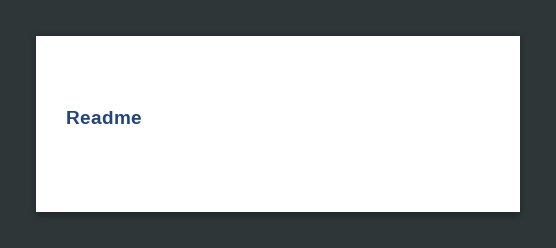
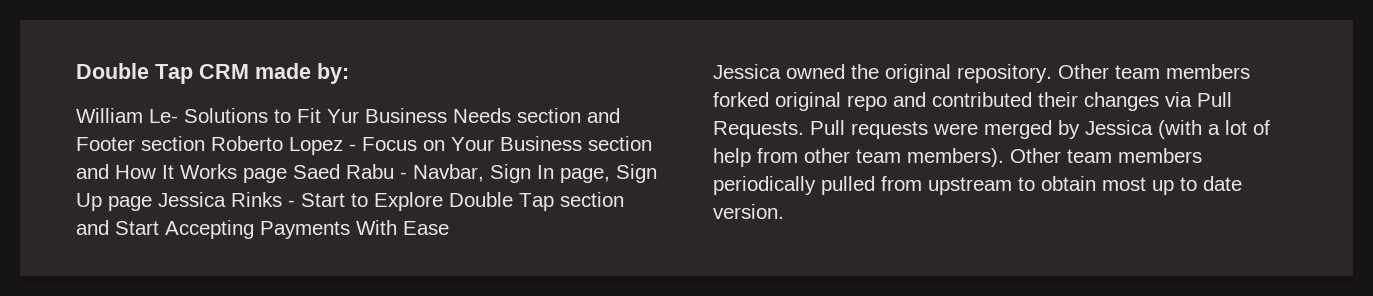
- Readme
+ Double Tap CRM made by:
+ William Le- Solutions to Fit Yur Business Needs section and Footer section Roberto Lopez - Focus on Your Business section and How It Works page Saed Rabu - Navbar, Sign In page, Sign Up page Jessica Rinks - Start to Explore Double Tap section and Start Accepting Payments With Ease
+ Jessica owned the original repository. Other team members forked original repo and contributed their changes via Pull Requests. Pull requests were merged by Jessica (with a lot of help from other team members). Other team members periodically pulled from upstream to obtain most up to date version.

